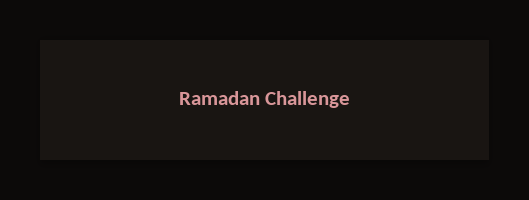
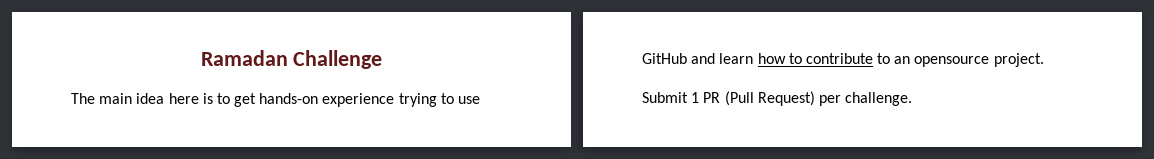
+ The main idea here is to get hands-on experience trying to use GitHub and learn how to contribute to an opensource project.
+ Submit 1 PR (Pull Request) per challenge.

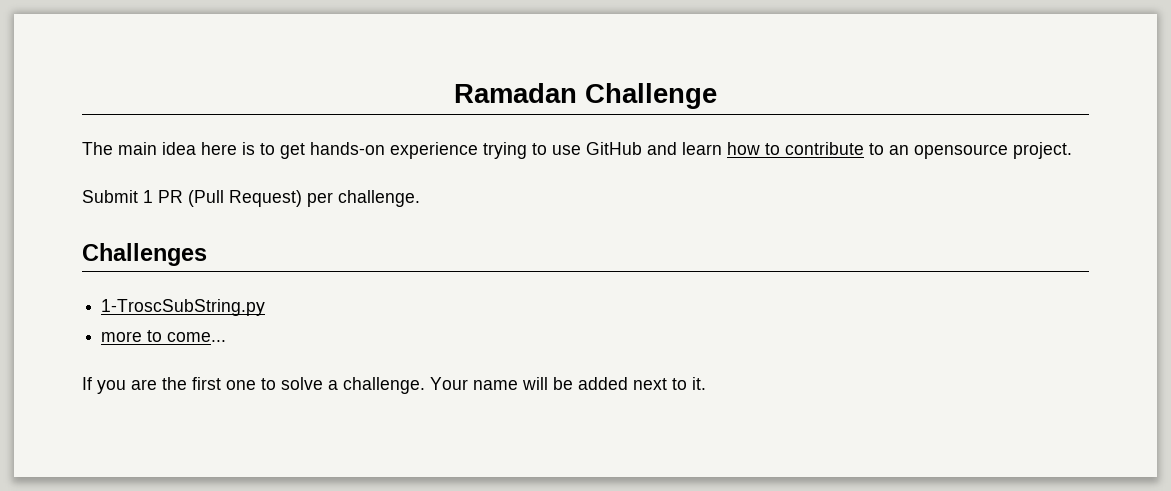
+ Challenges
+ 1-TroscSubString.py
+ more to come...
+ If you are the first one to solve a challenge. Your name will be added next to it.

